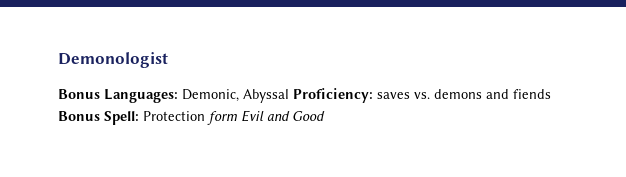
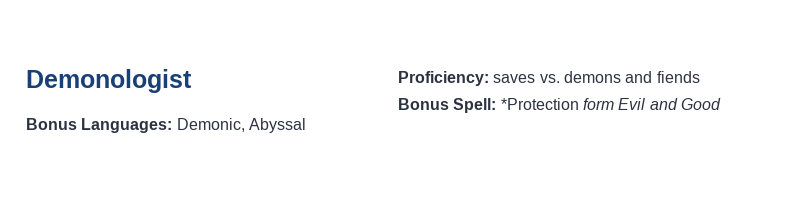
- Bonus Languages: Demonic, Abyssal Proficiency: saves vs. demons and fiends Bonus Spell: Protection form Evil and Good
+ Bonus Languages: Demonic, Abyssal Proficiency: saves vs. demons and fiends Bonus Spell: *Protection form Evil and Good

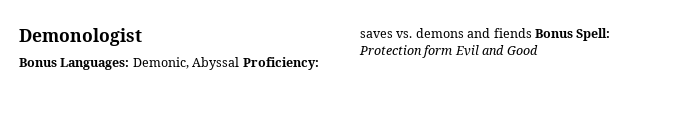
- Bonus Languages: Demonic, Abyssal Proficiency: saves vs. demons and fiends Bonus Spell: *Protection form Evil and Good
+ Bonus Languages: Demonic, Abyssal Proficiency: saves vs. demons and fiends Bonus Spell: Protection form Evil and Good

